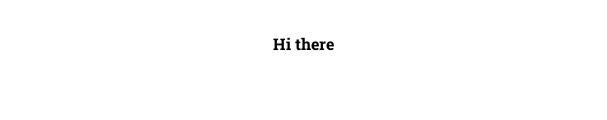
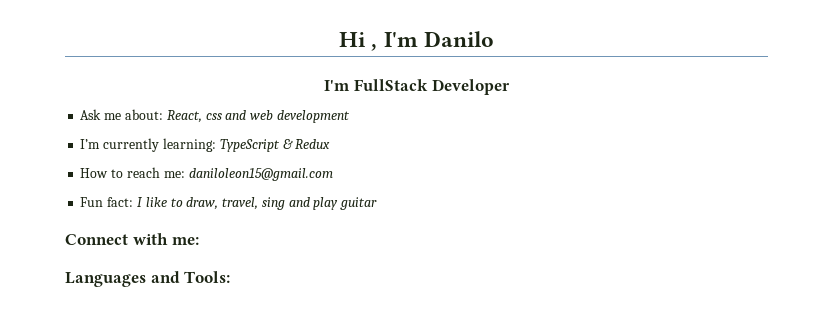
- Hi there
+ Hi , I'm Danilo
+ I'm FullStack Developer
+ Ask me about: React, css and web development
+ I’m currently learning: TypeScript & Redux
+ How to reach me: daniloleon15@gmail.com
+ Fun fact: I like to draw, travel, sing and play guitar
+ Connect with me:
+ Languages and Tools:

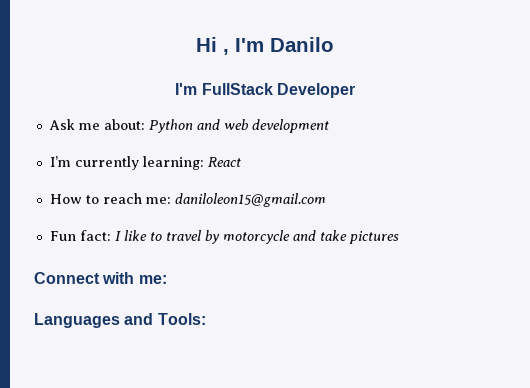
- Ask me about: React, css and web development
+ Ask me about: Python and web development
- I’m currently learning: TypeScript & Redux
+ I’m currently learning: React
- Fun fact: I like to draw, travel, sing and play guitar
+ Fun fact: I like to travel by motorcycle and take pictures

